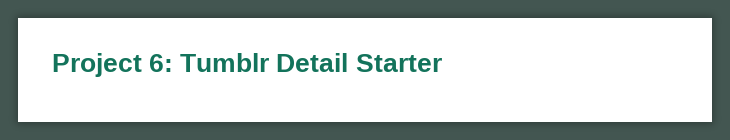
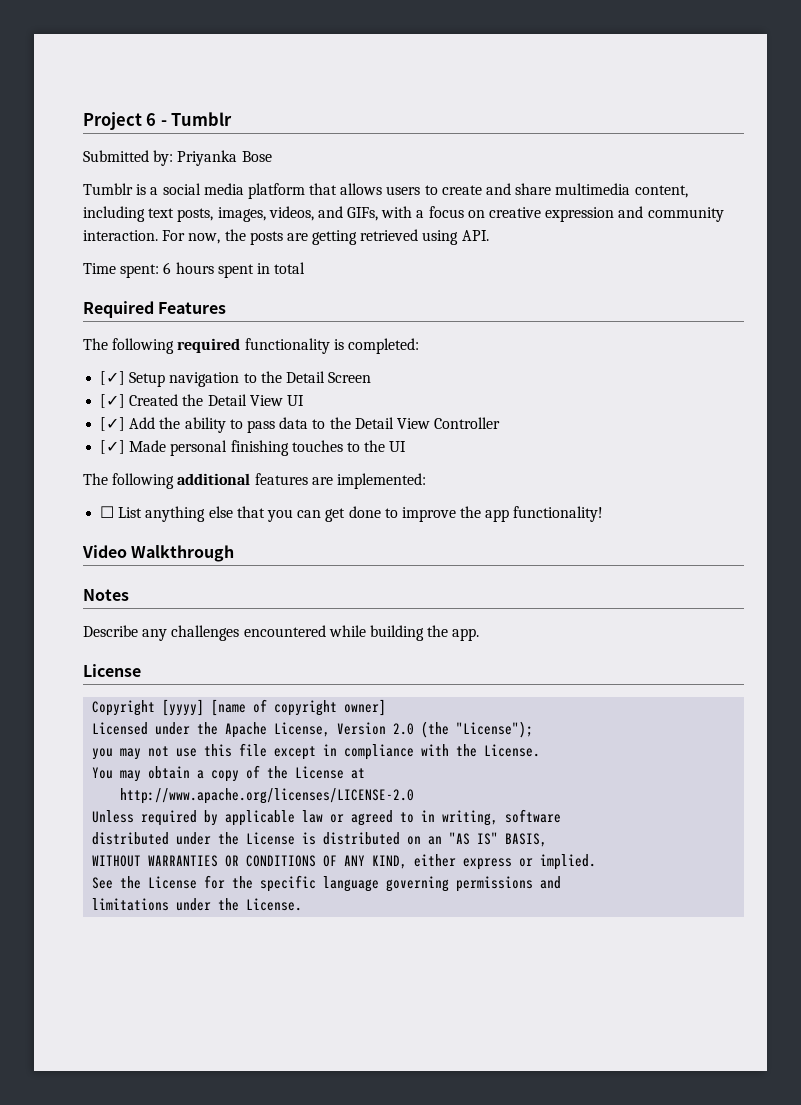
- Project 6: Tumblr Detail Starter
+ Project 6 - Tumblr
+ Submitted by: Priyanka Bose
+ Tumblr is a social media platform that allows users to create and share multimedia content, including text posts, images, videos, and GIFs, with a focus on creative expression and community interaction. For now, the posts are getting retrieved using API.
+ Time spent: 6 hours spent in total
+ Required Features
+ The following required functionality is completed:
+ [✓] Setup navigation to the Detail Screen
+ [✓] Created the Detail View UI
+ [✓] Add the ability to pass data to the Detail View Controller
+ [✓] Made personal finishing touches to the UI
+ The following additional features are implemented:
+ ☐ List anything else that you can get done to improve the app functionality!
+ Video Walkthrough
+ Notes
+ Describe any challenges encountered while building the app.
+ License
+ Copyright [yyyy] [name of copyright owner]
+ Licensed under the Apache License, Version 2.0 (the "License");
+ you may not use this file except in compliance with the License.
+ You may obtain a copy of the License at
+ http://www.apache.org/licenses/LICENSE-2.0
+ Unless required by applicable law or agreed to in writing, software
+ distributed under the License is distributed on an "AS IS" BASIS,
+ WITHOUT WARRANTIES OR CONDITIONS OF ANY KIND, either express or implied.
+ See the License for the specific language governing permissions and
+ limitations under the License.

